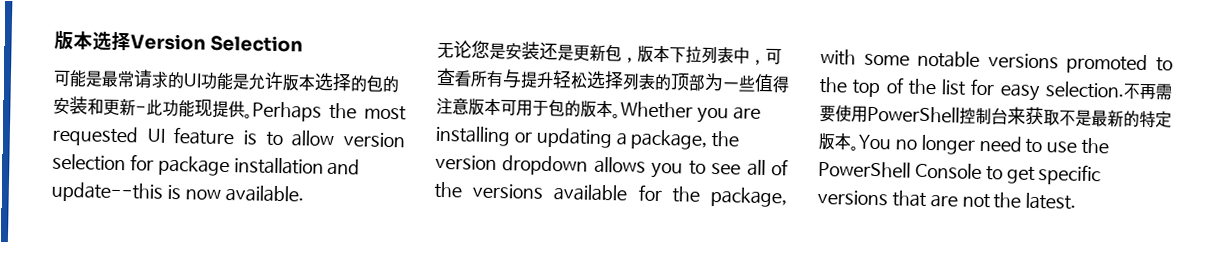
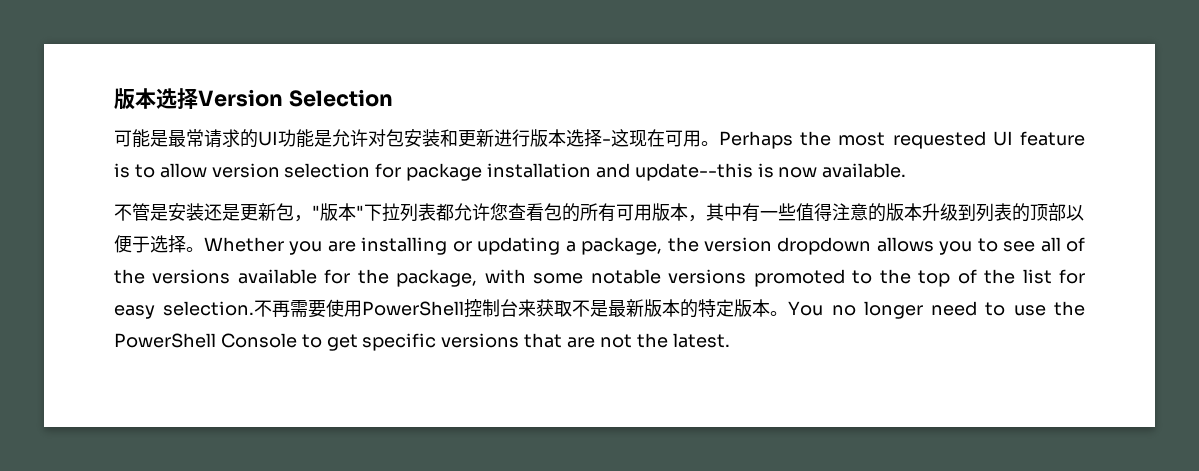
- 可能是最常请求的UI功能是允许版本选择的包的安装和更新-此功能现提供。
+ 可能是最常请求的UI功能是允许对包安装和更新进行版本选择-这现在可用。
- 无论您是安装还是更新包，版本下拉列表中，可查看所有与提升轻松选择列表的顶部为一些值得注意版本可用于包的版本。
+ 不管是安装还是更新包，"版本"下拉列表都允许您查看包的所有可用版本，其中有一些值得注意的版本升级到列表的顶部以便于选择。
- 不再需要使用PowerShell控制台来获取不是最新的特定版本。
+ 不再需要使用PowerShell控制台来获取不是最新版本的特定版本。

